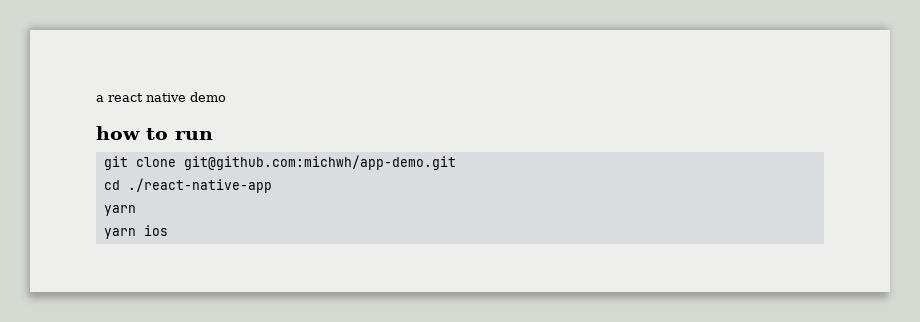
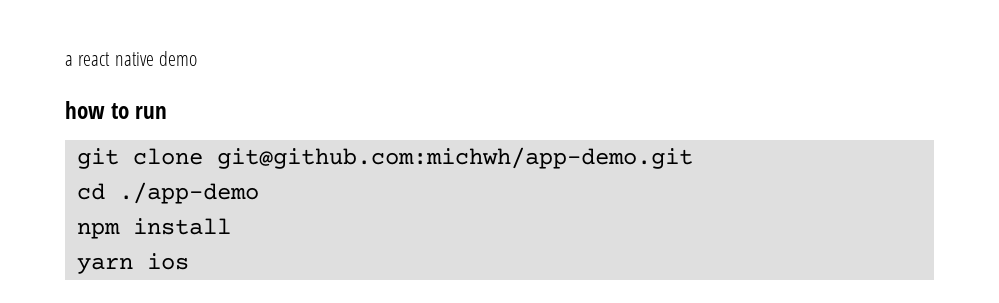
- cd ./react-native-app
- yarn
+ cd ./app-demo
+ npm install

